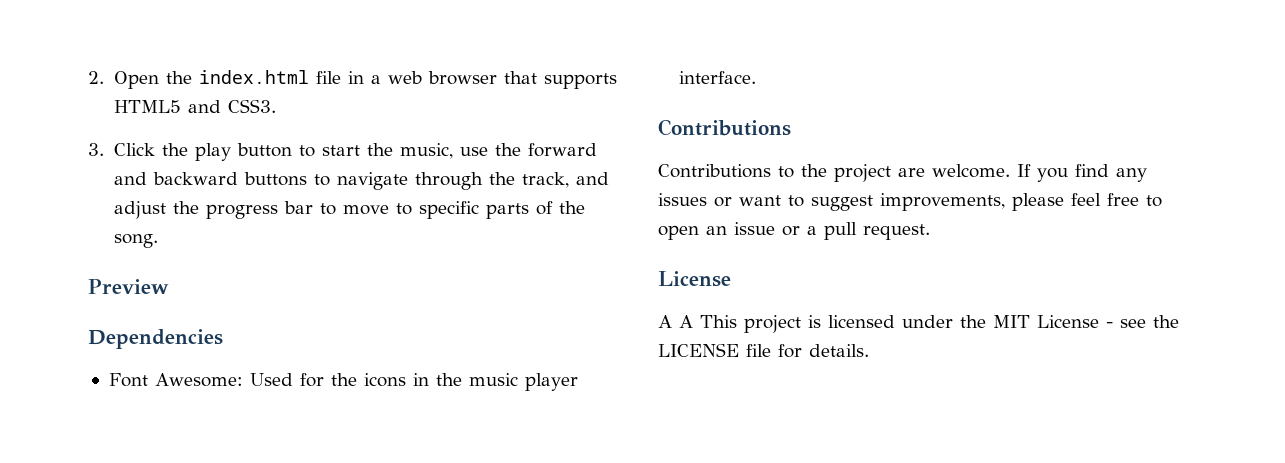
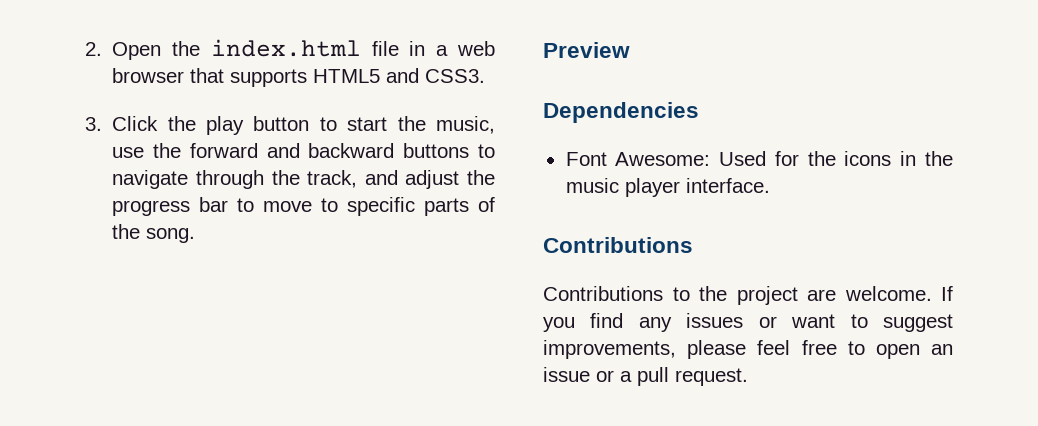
  If you find any issues or want to suggest improvements, please feel free to open an issue or a pull request.
- License
- A A This project is licensed under the MIT License - see the LICENSE file for details.

